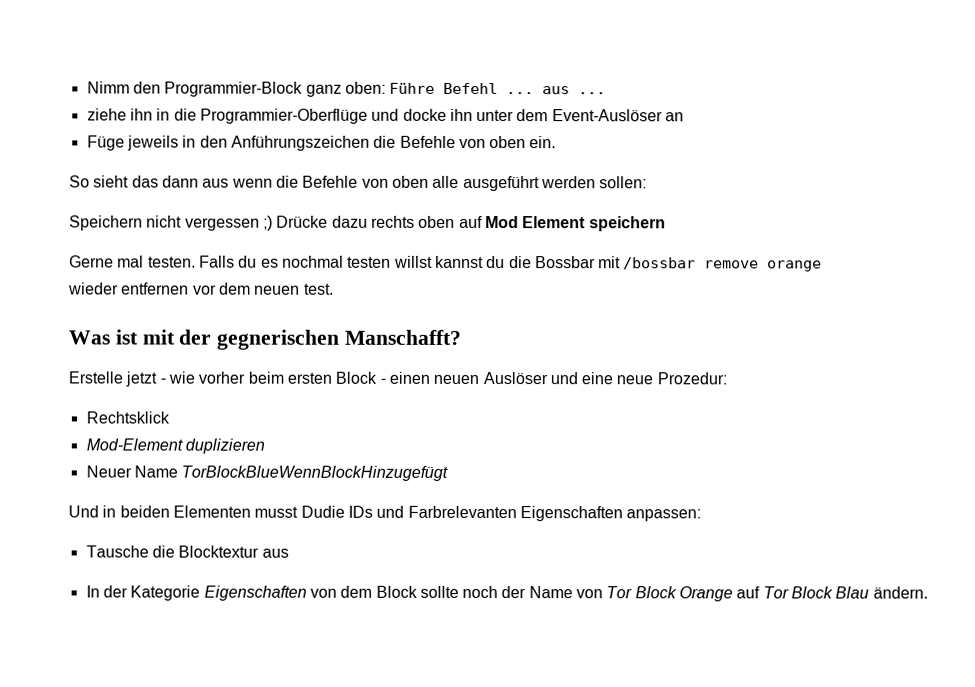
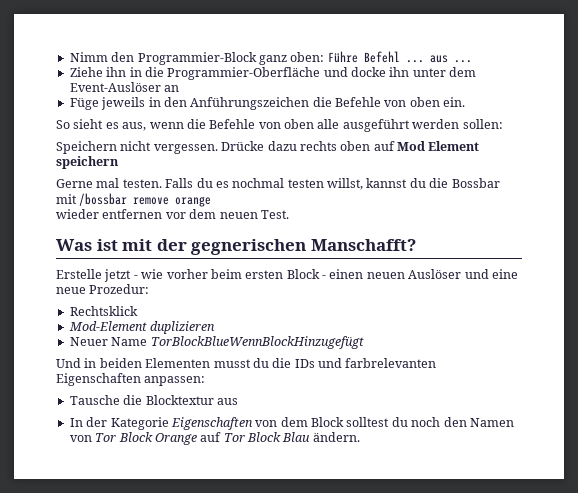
- ziehe ihn in die Programmier-Oberflüge und docke ihn unter dem Event-Auslöser an
+ Ziehe ihn in die Programmier-Oberfläche und docke ihn unter dem Event-Auslöser an
- So sieht das dann aus wenn die Befehle von oben alle ausgeführt werden sollen:
+ So sieht es aus, wenn die Befehle von oben alle ausgeführt werden sollen:
- Speichern nicht vergessen ;) Drücke dazu rechts oben auf Mod Element speichern
+ Speichern nicht vergessen. Drücke dazu rechts oben auf Mod Element speichern
- Falls du es nochmal testen willst kannst du die Bossbar mit /bossbar remove orange
+ Falls du es nochmal testen willst, kannst du die Bossbar mit /bossbar remove orange
- wieder entfernen vor dem neuen test.
+ wieder entfernen vor dem neuen Test.
- Und in beiden Elementen musst Dudie IDs und Farbrelevanten Eigenschaften anpassen:
+ Und in beiden Elementen musst du die IDs und farbrelevanten Eigenschaften anpassen:
- In der Kategorie Eigenschaften von dem Block sollte noch der Name von Tor Block Orange auf Tor Block Blau ändern.
+ In der Kategorie Eigenschaften von dem Block solltest du noch den Namen von Tor Block Orange auf Tor Block Blau ändern.

